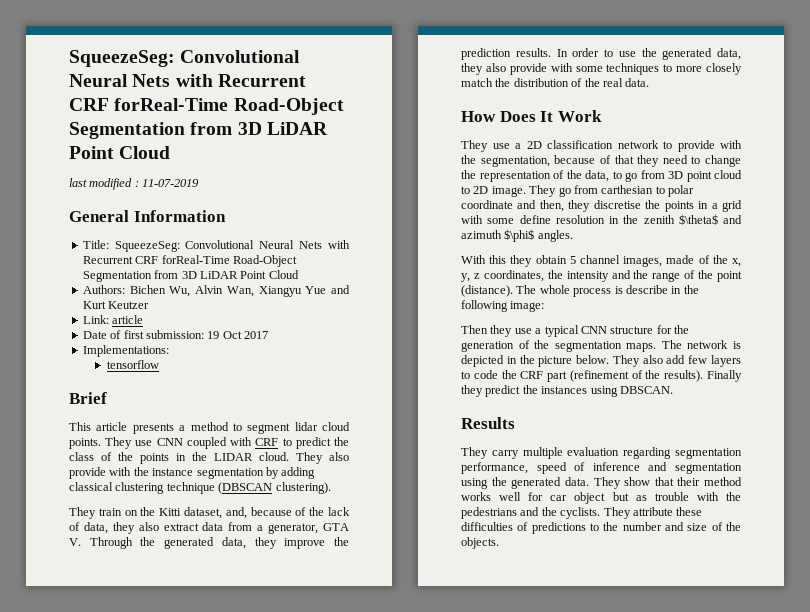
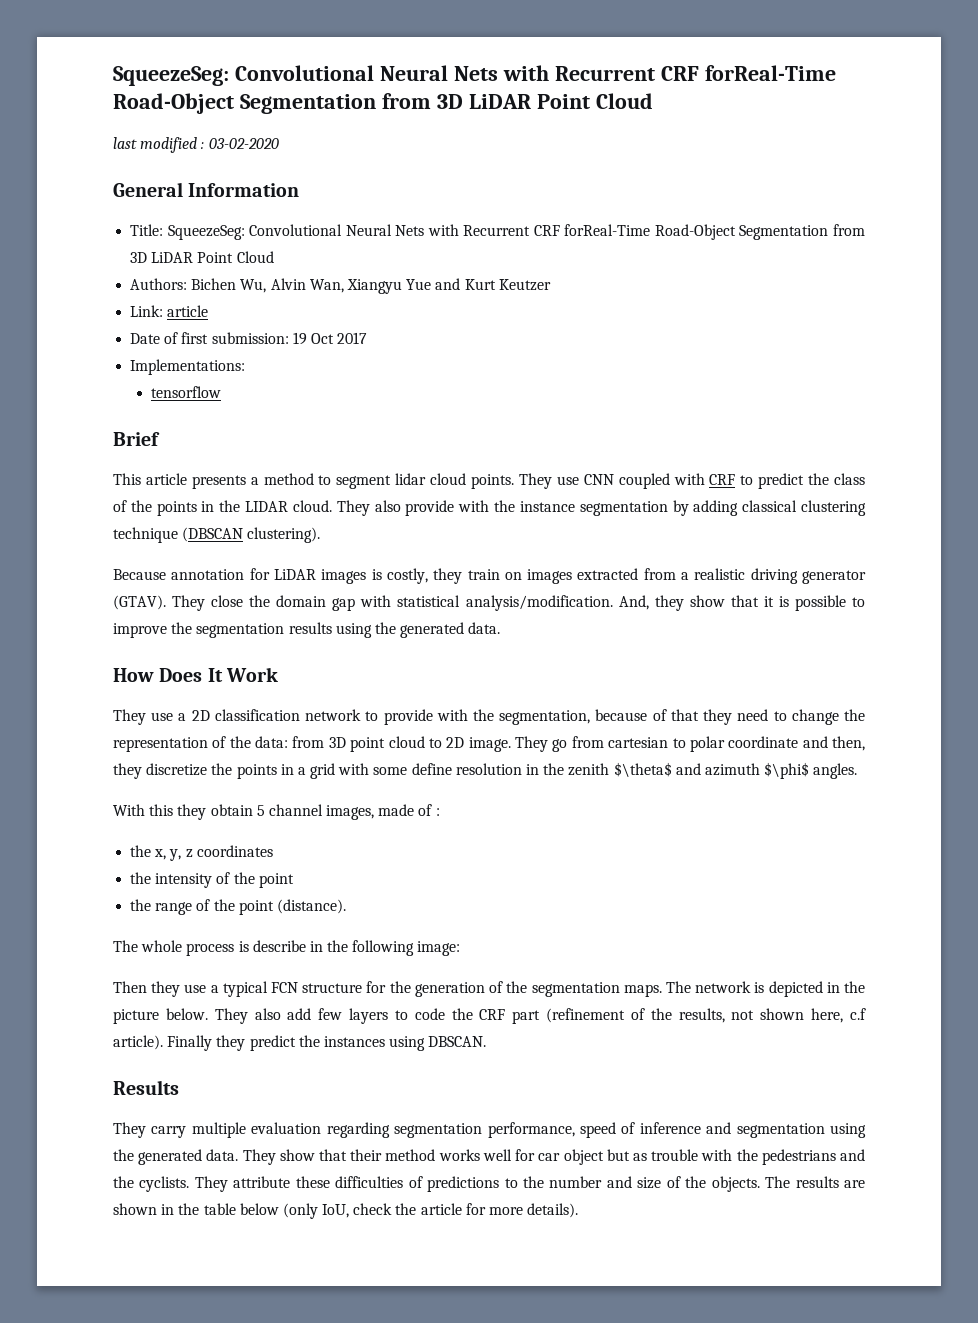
- last modified : 11-07-2019
+ last modified : 03-02-2020
- They train on the Kitti dataset, and, because of the lack of data, they also extract data from a generator, GTA V. Through the generated data, they improve the prediction results. In order to use the generated data, they also provide with some techniques to more closely match the distribution of the real data.
+ Because annotation for LiDAR images is costly, they train on images extracted from a realistic driving generator (GTAV). They close the domain gap with statistical analysis/modification. And, they show that it is possible to improve the segmentation results using the generated data.
- They use a 2D classification network to provide with the segmentation, because of that they need to change the representation of the data, to go from 3D point cloud to 2D image.
+ They use a 2D classification network to provide with the segmentation, because of that they need to change the representation of the data: from 3D point cloud to 2D image.
- They go from carthesian to polar coordinate and then, they discretise the points in a grid with some define resolution in the zenith $\theta$ and azimuth $\phi$ angles.
+ They go from cartesian to polar coordinate and then, they discretize the points in a grid with some define resolution in the zenith $\theta$ and azimuth $\phi$ angles.
- With this they obtain 5 channel images, made of the x, y, z coordinates, the intensity and the range of the point (distance). The whole process is describe in the following image:
+ With this they obtain 5 channel images, made of :
+ the x, y, z coordinates
+ the intensity of the point
+ the range of the point (distance).
+ The whole process is describe in the following image:
- Then they use a typical CNN structure for the generation of the segmentation maps.
+ Then they use a typical FCN structure for the generation of the segmentation maps.
- They also add few layers to code the CRF part (refinement of the results).
+ They also add few layers to code the CRF part (refinement of the results, not shown here, c.f article).
+ The results are shown in the table below (only IoU, check the article for more details).

